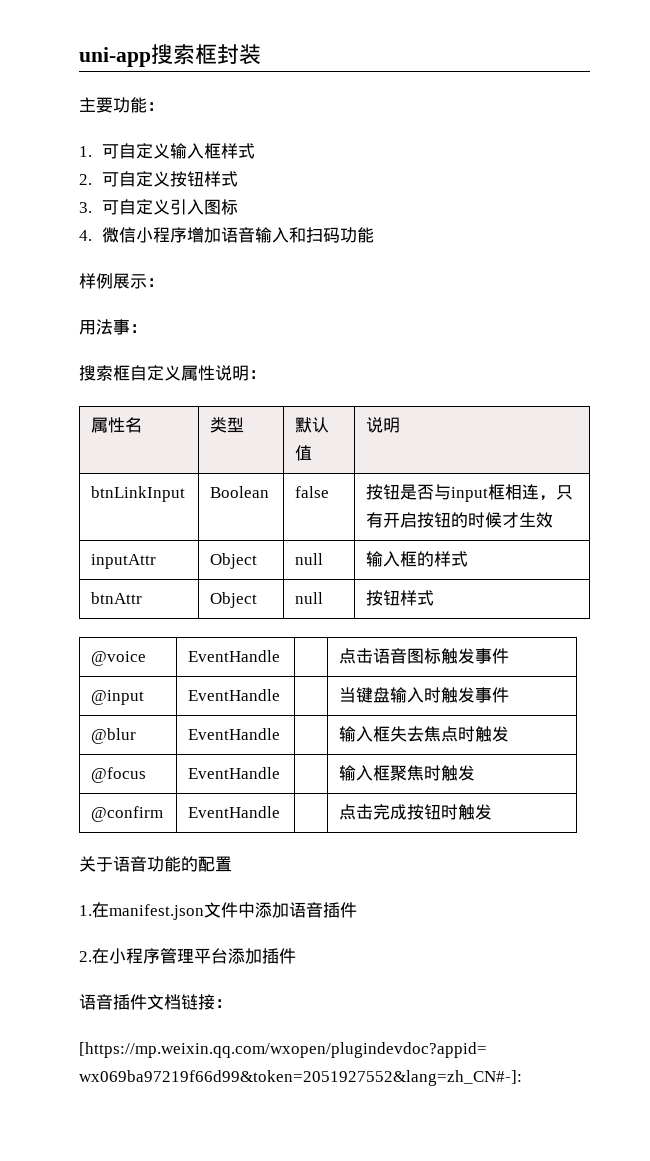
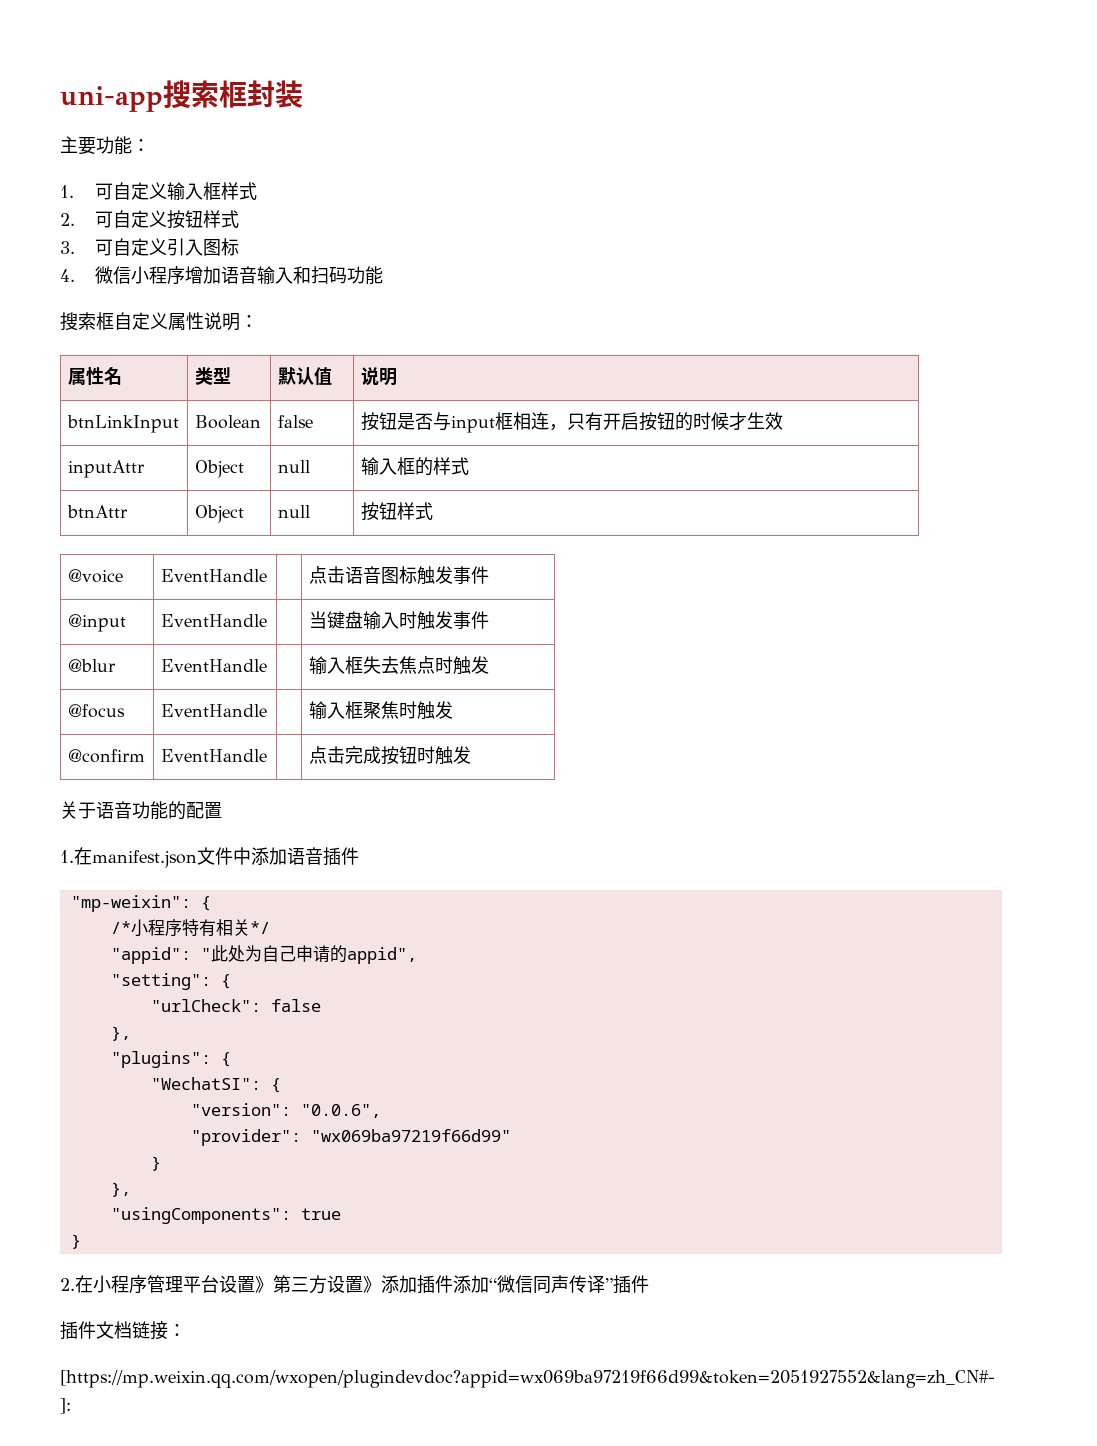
- 样例展示：
- 用法事：
+ "mp-weixin": {
+ /*小程序特有相关*/
+ "appid": "此处为自己申请的appid",
+ "setting": {
+ "urlCheck": false
+ },
+ "plugins": {
+ "WechatSI": {
+ "version": "0.0.6",
+ "provider": "wx069ba97219f66d99"
+ }
+ },
+ "usingComponents": true
+ }
- 2.在小程序管理平台添加插件
- 语音插件文档链接：
+ 2.在小程序管理平台设置》第三方设置》添加插件添加“微信同声传译”插件
+ 插件文档链接：

